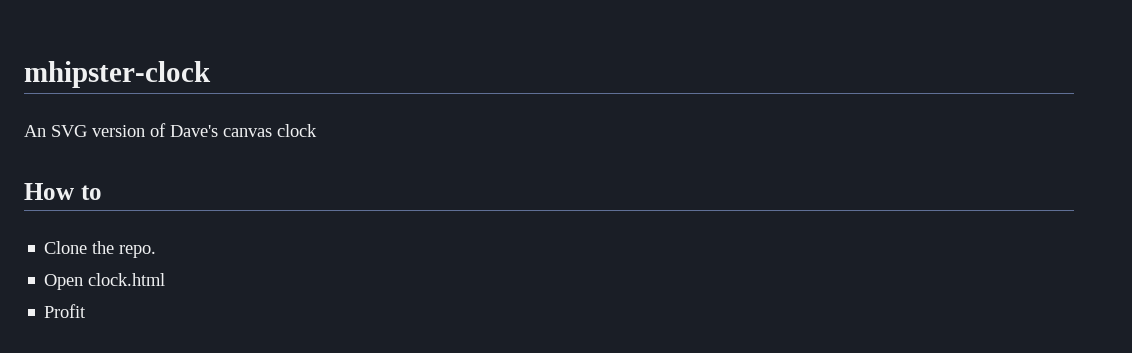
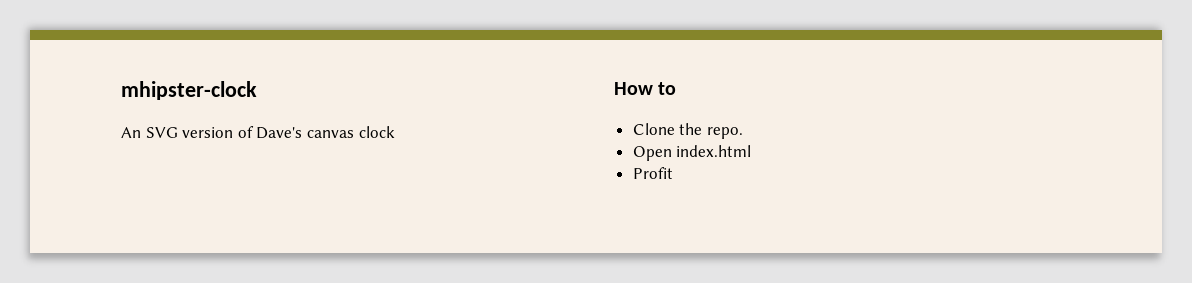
- Open clock.html
+ Open index.html

